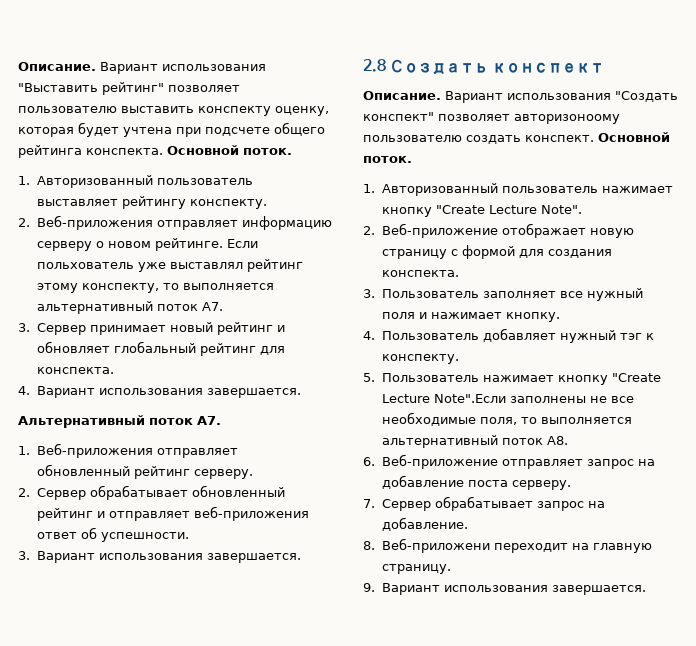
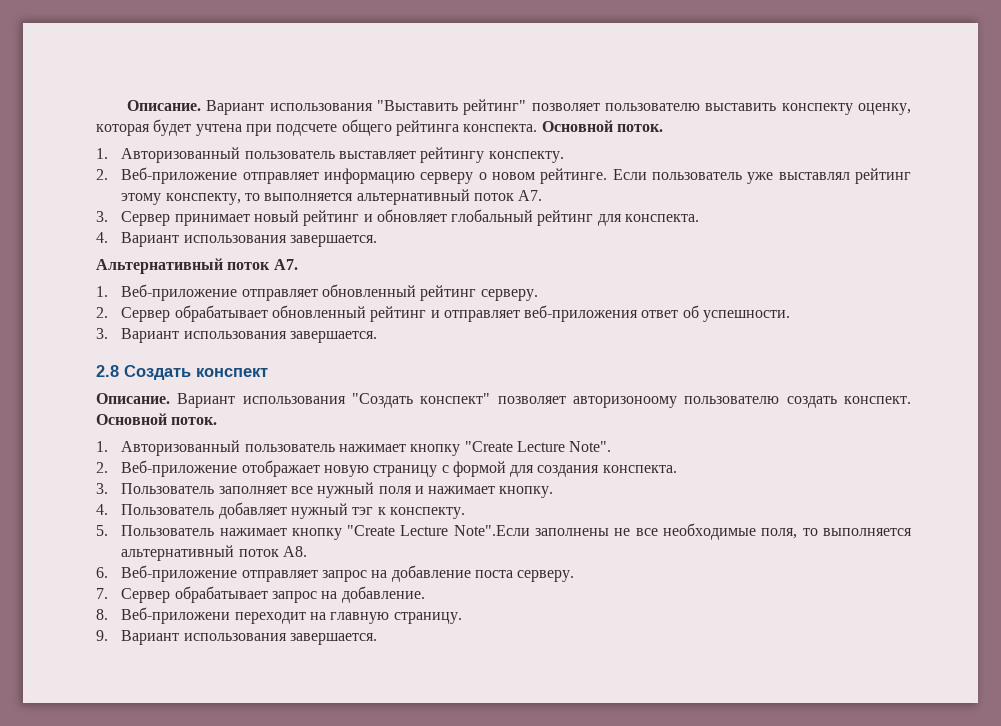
- 2. Веб-приложения отправляет информацию серверу о новом рейтинге.
+ 2. Веб-приложение отправляет информацию серверу о новом рейтинге.
- Если польхователь уже выставлял рейтинг этому конспекту, то выполняется альтернативный поток А7.
+ Если пользователь уже выставлял рейтинг этому конспекту, то выполняется альтернативный поток А7.
- 1. Веб-приложения отправляет обновленный рейтинг серверу.
+ 1. Веб-приложение отправляет обновленный рейтинг серверу.

